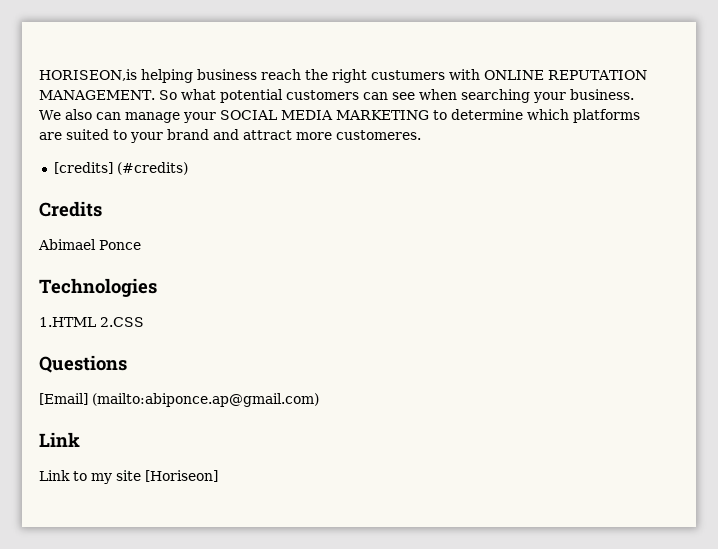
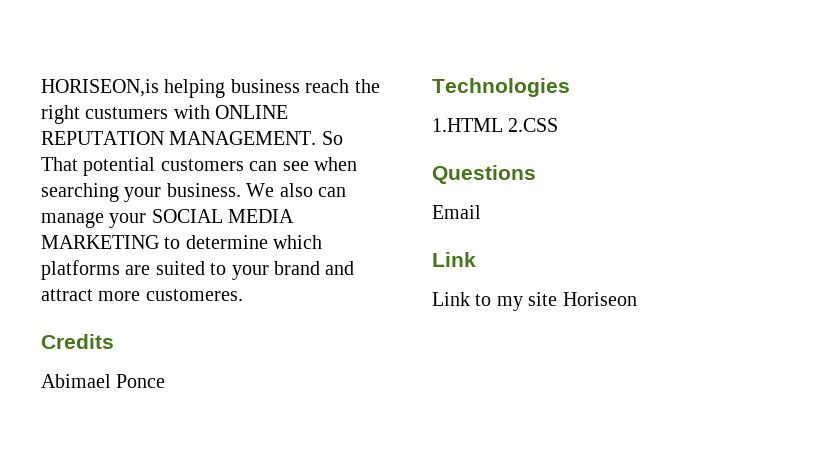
- So what potential customers can see when searching your business.
+ So That potential customers can see when searching your business.
- [credits] (#credits)
- [Email] (mailto:abiponce.ap@gmail.com)
+ Email
- Link to my site [Horiseon]
+ Link to my site Horiseon

